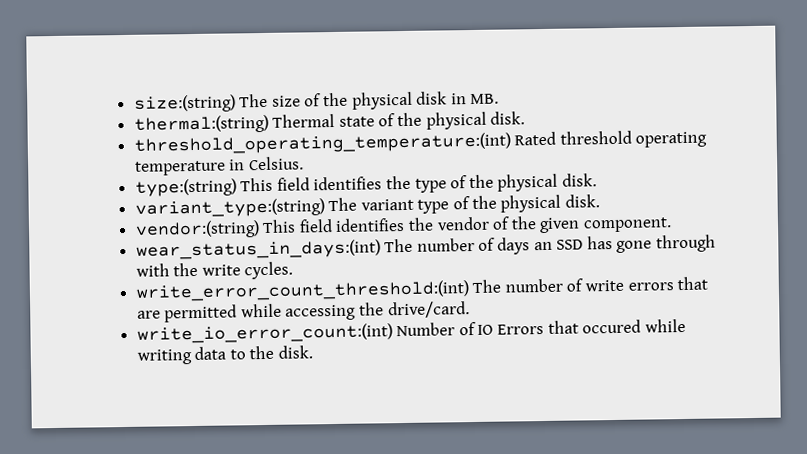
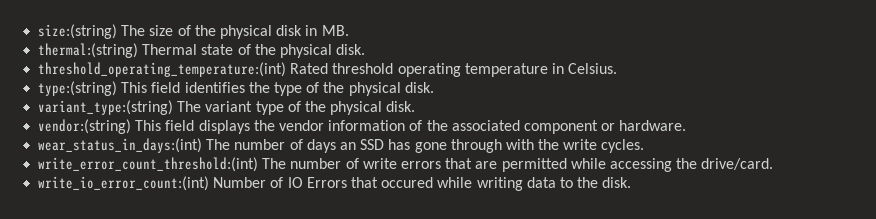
- vendor:(string) This field identifies the vendor of the given component.
+ vendor:(string) This field displays the vendor information of the associated component or hardware.

